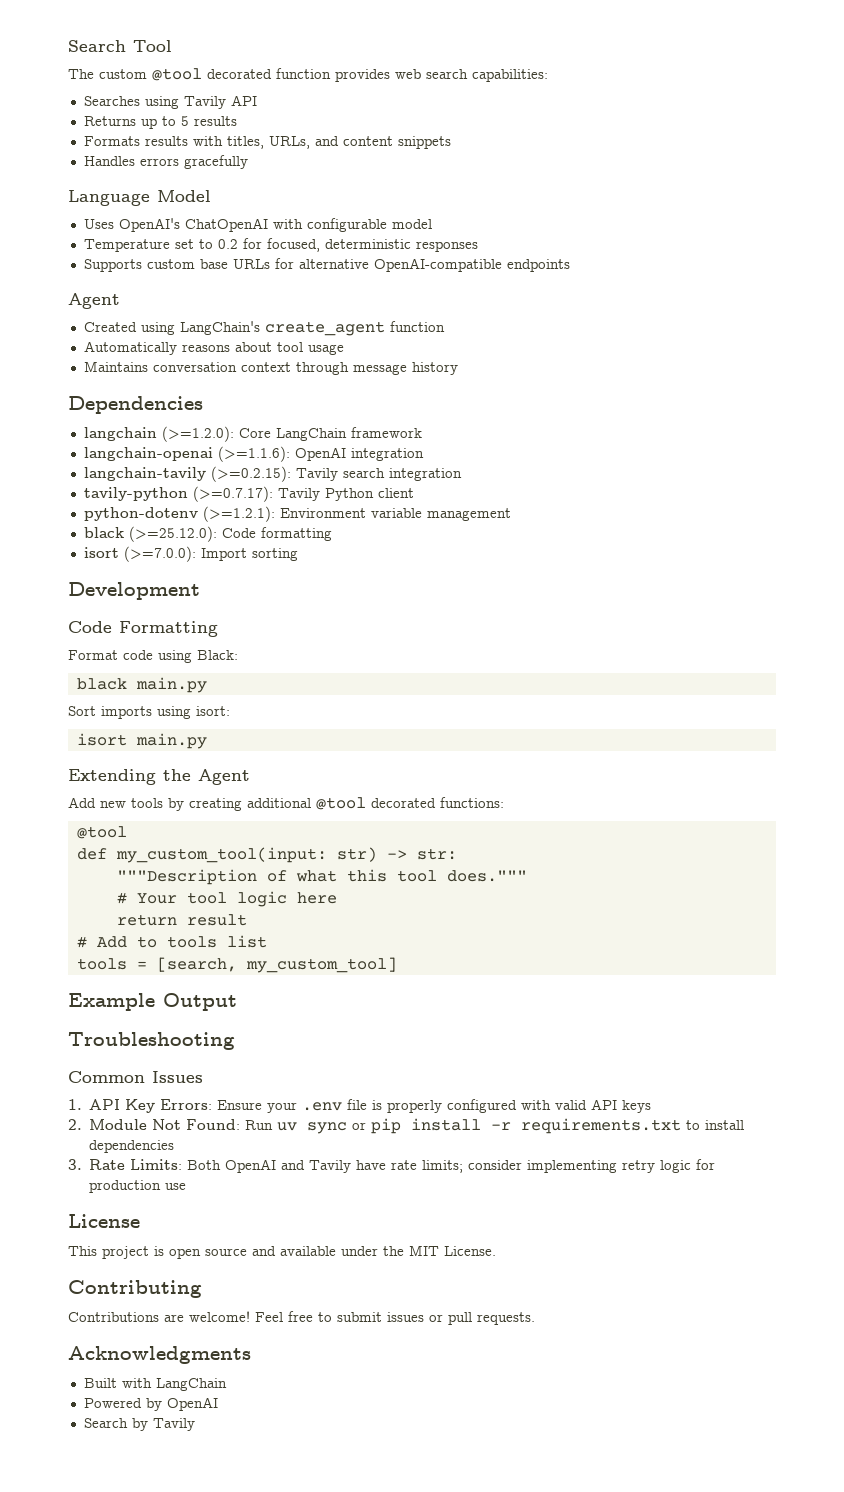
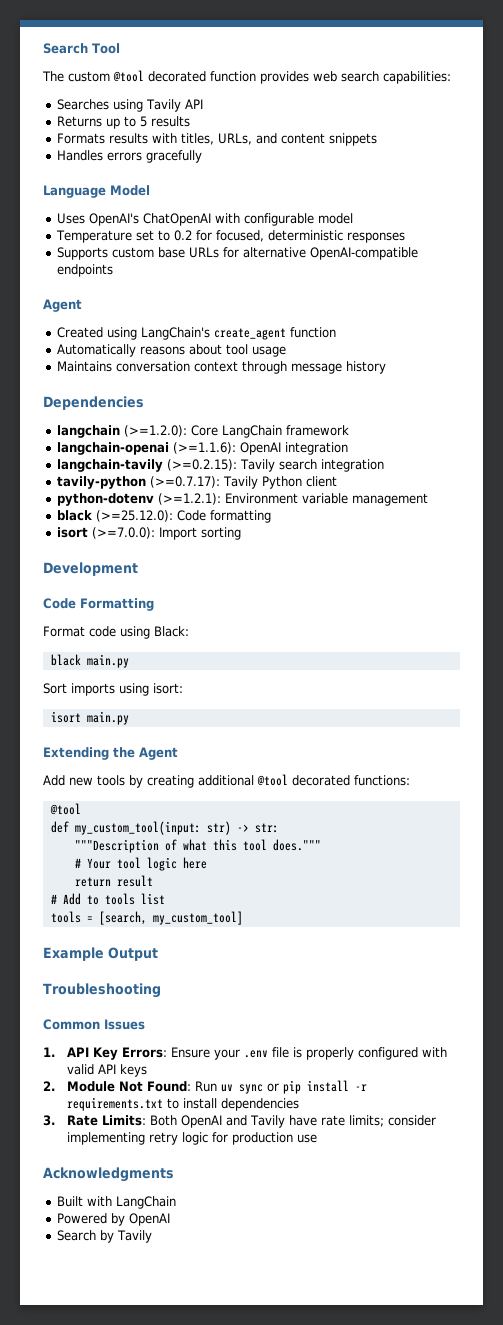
- License
- This project is open source and available under the MIT License.
- Contributing
- Contributions are welcome! Feel free to submit issues or pull requests.

